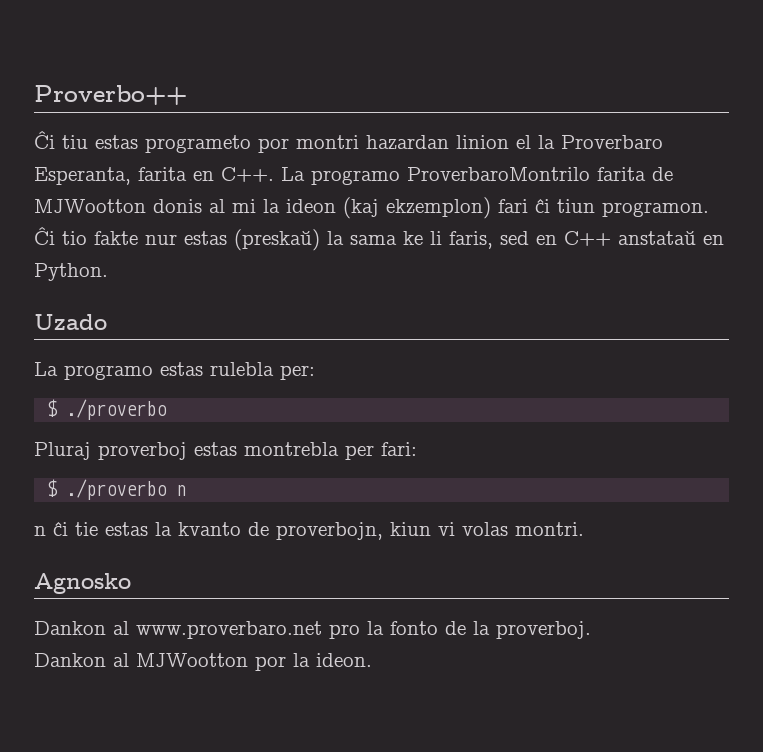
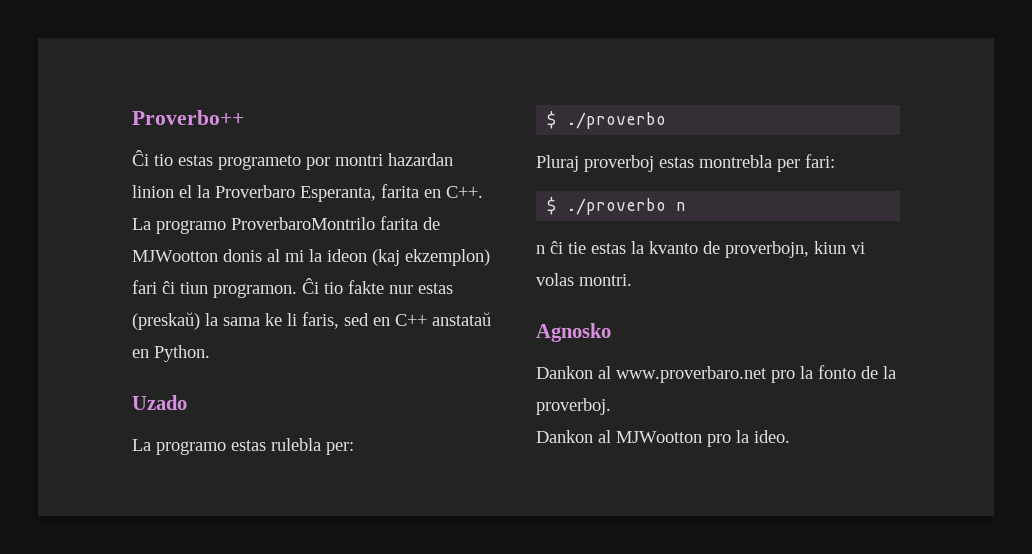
- Ĉi tiu estas programeto por montri hazardan linion el la Proverbaro Esperanta, farita en C++. La programo ProverbaroMontrilo farita de MJWootton donis al mi la ideon (kaj ekzemplon) fari ĉi tiun programon.
+ Ĉi tio estas programeto por montri hazardan linion el la Proverbaro Esperanta, farita en C++. La programo ProverbaroMontrilo farita de MJWootton donis al mi la ideon (kaj ekzemplon) fari ĉi tiun programon.
- Dankon al MJWootton por la ideon.
+ Dankon al MJWootton pro la ideo.

